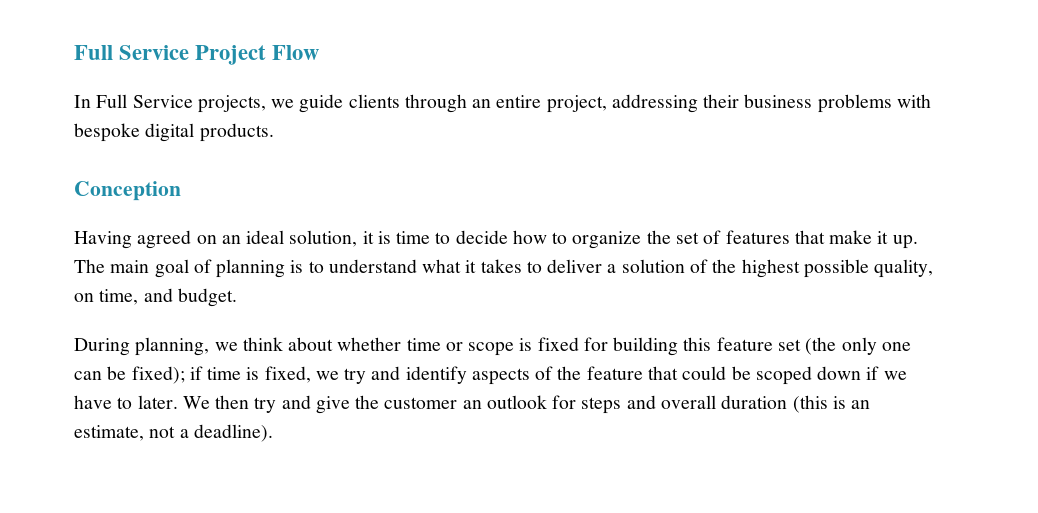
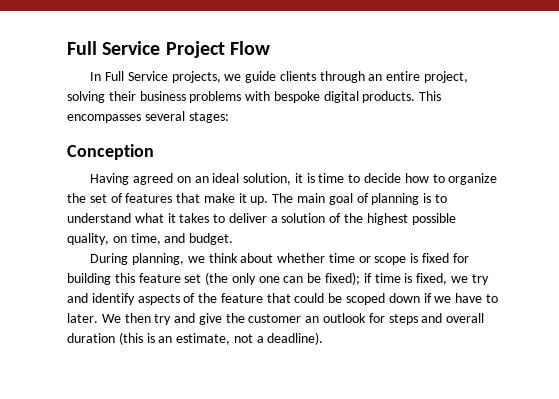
- In Full Service projects, we guide clients through an entire project, addressing their business problems with bespoke digital products.
+ In Full Service projects, we guide clients through an entire project, solving their business problems with bespoke digital products. This encompasses several stages:

